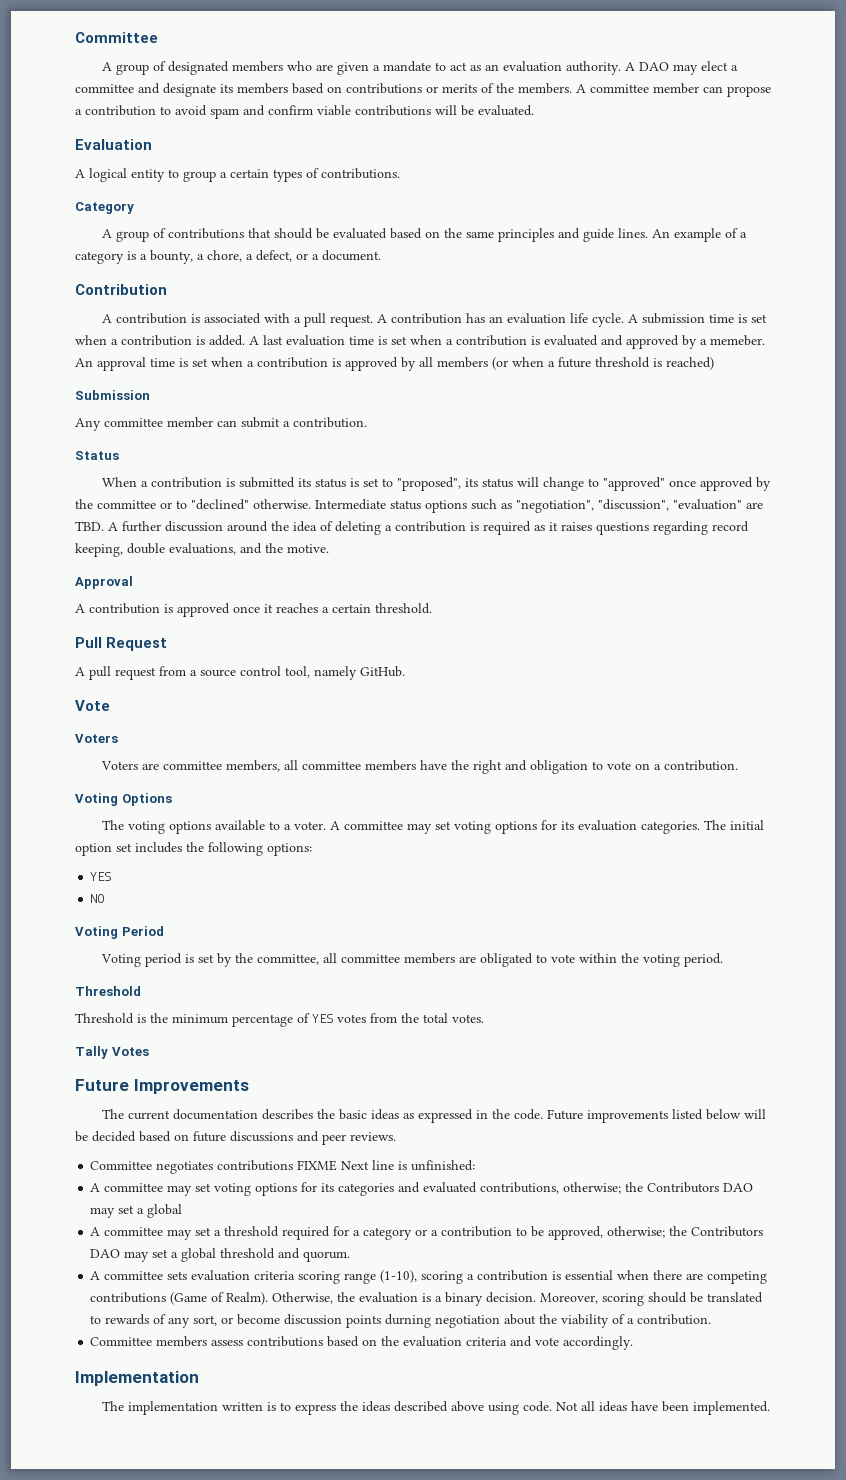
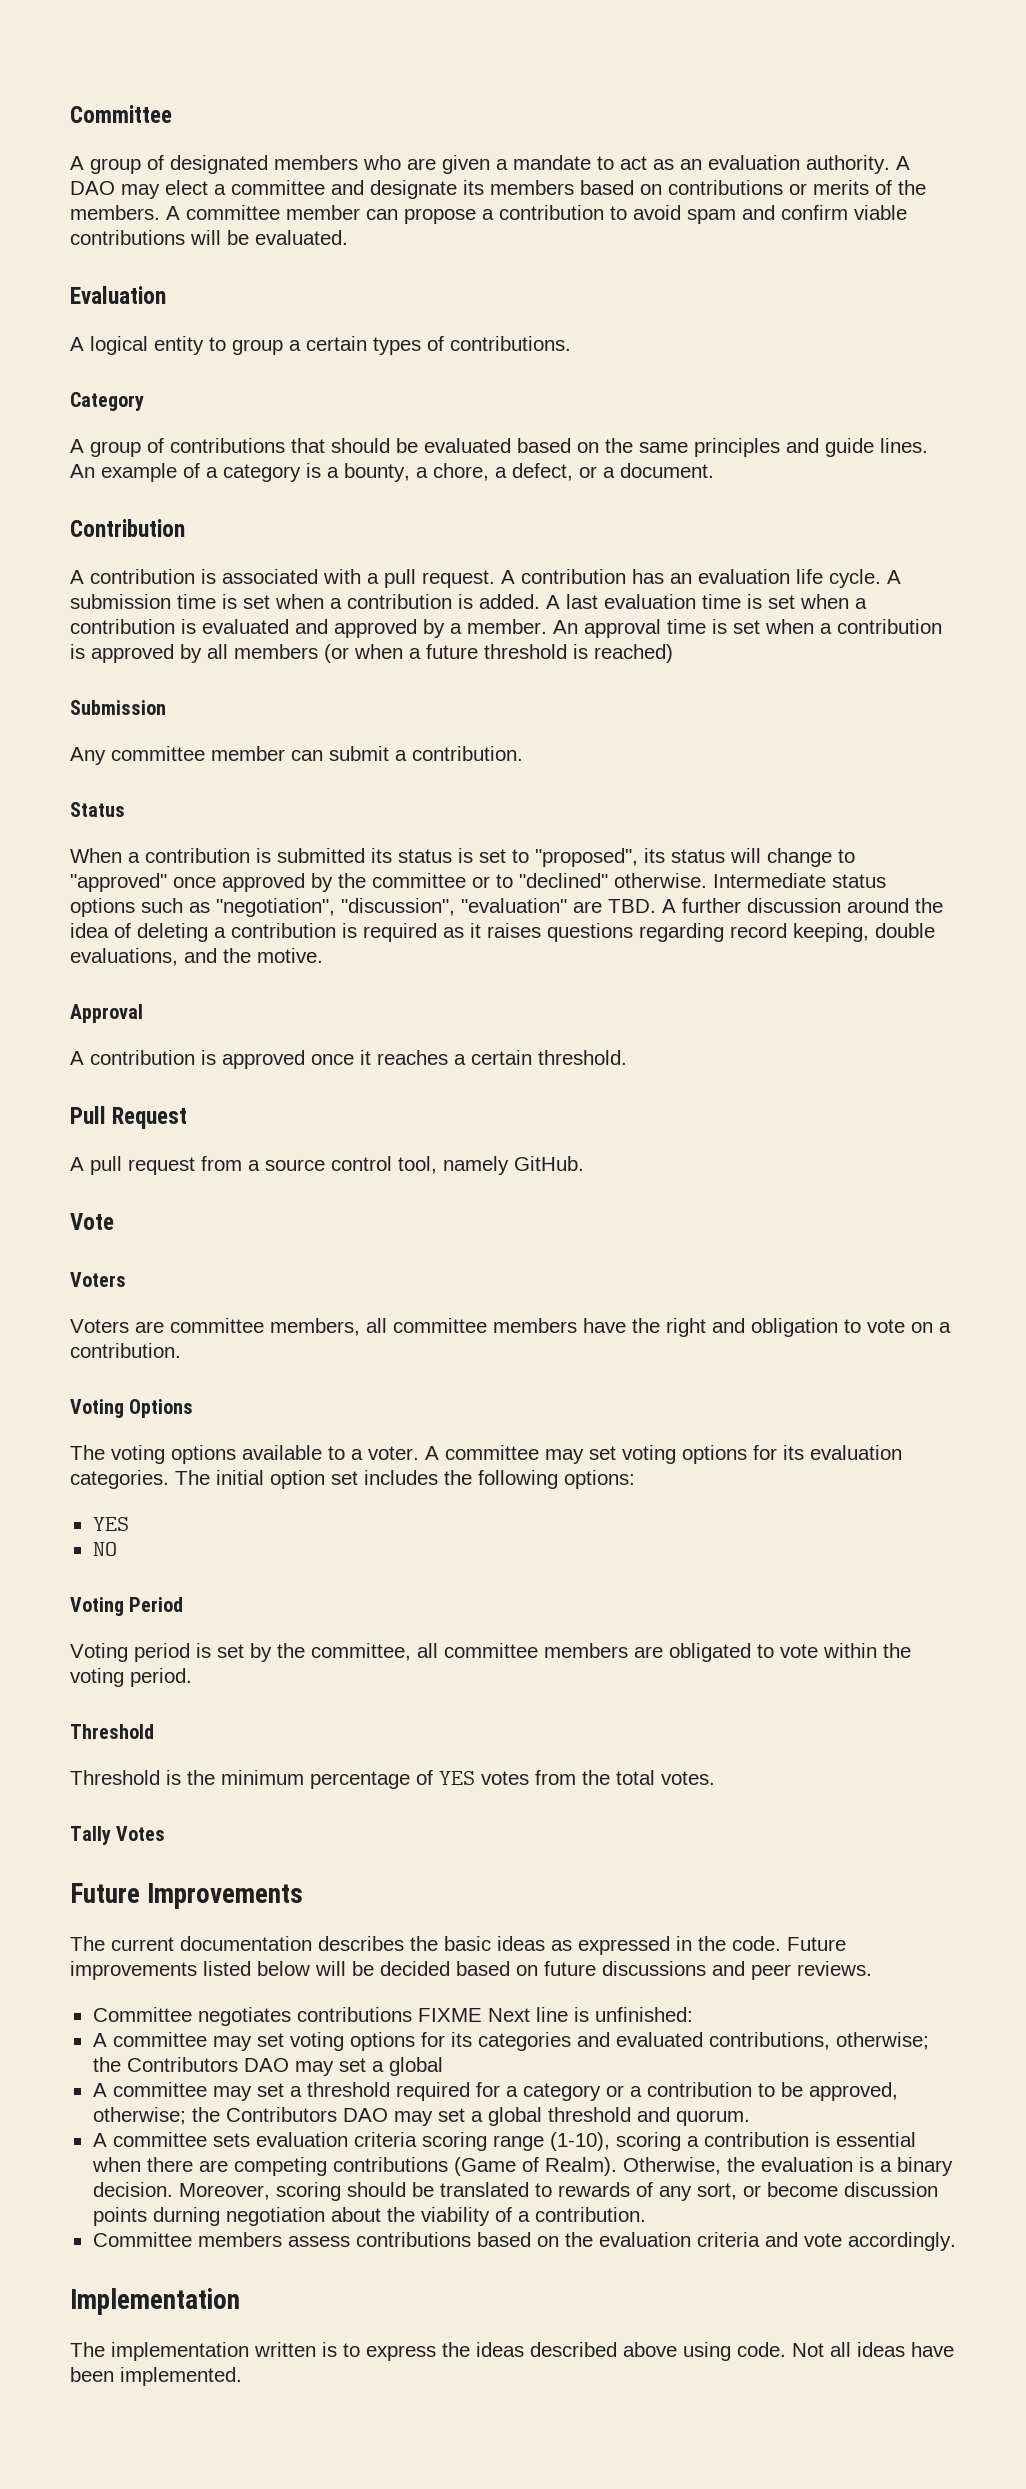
- A last evaluation time is set when a contribution is evaluated and approved by a memeber.
+ A last evaluation time is set when a contribution is evaluated and approved by a member.

